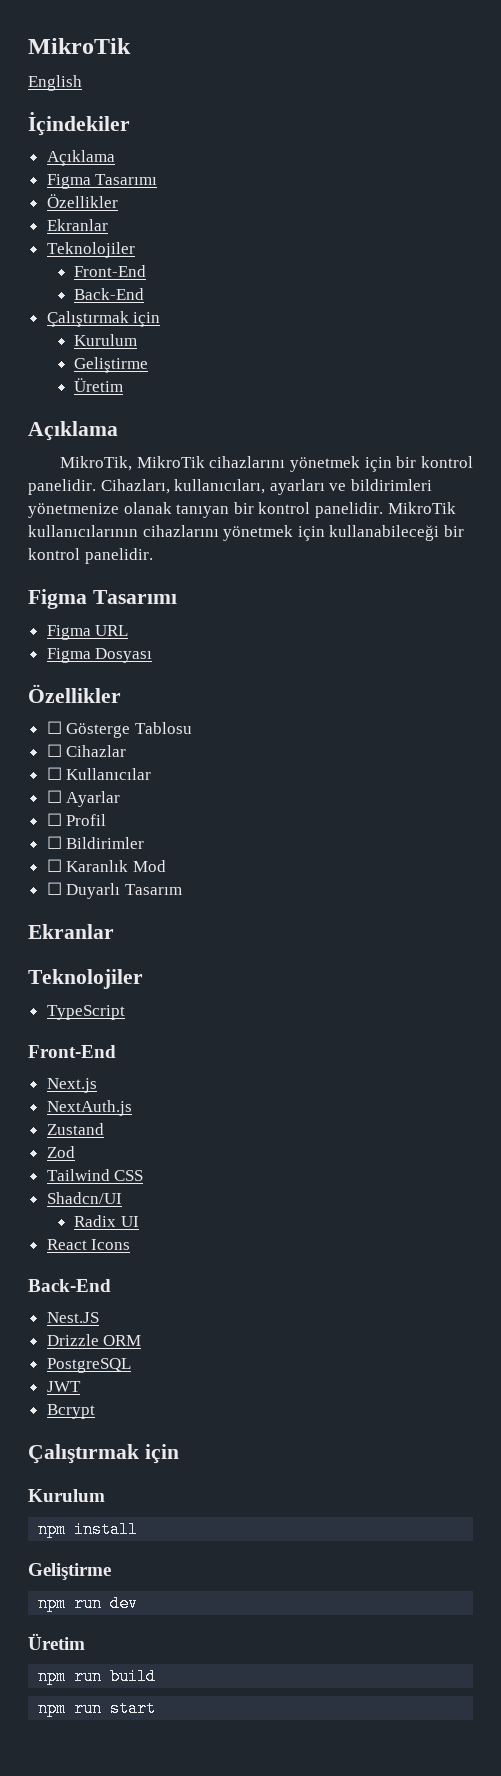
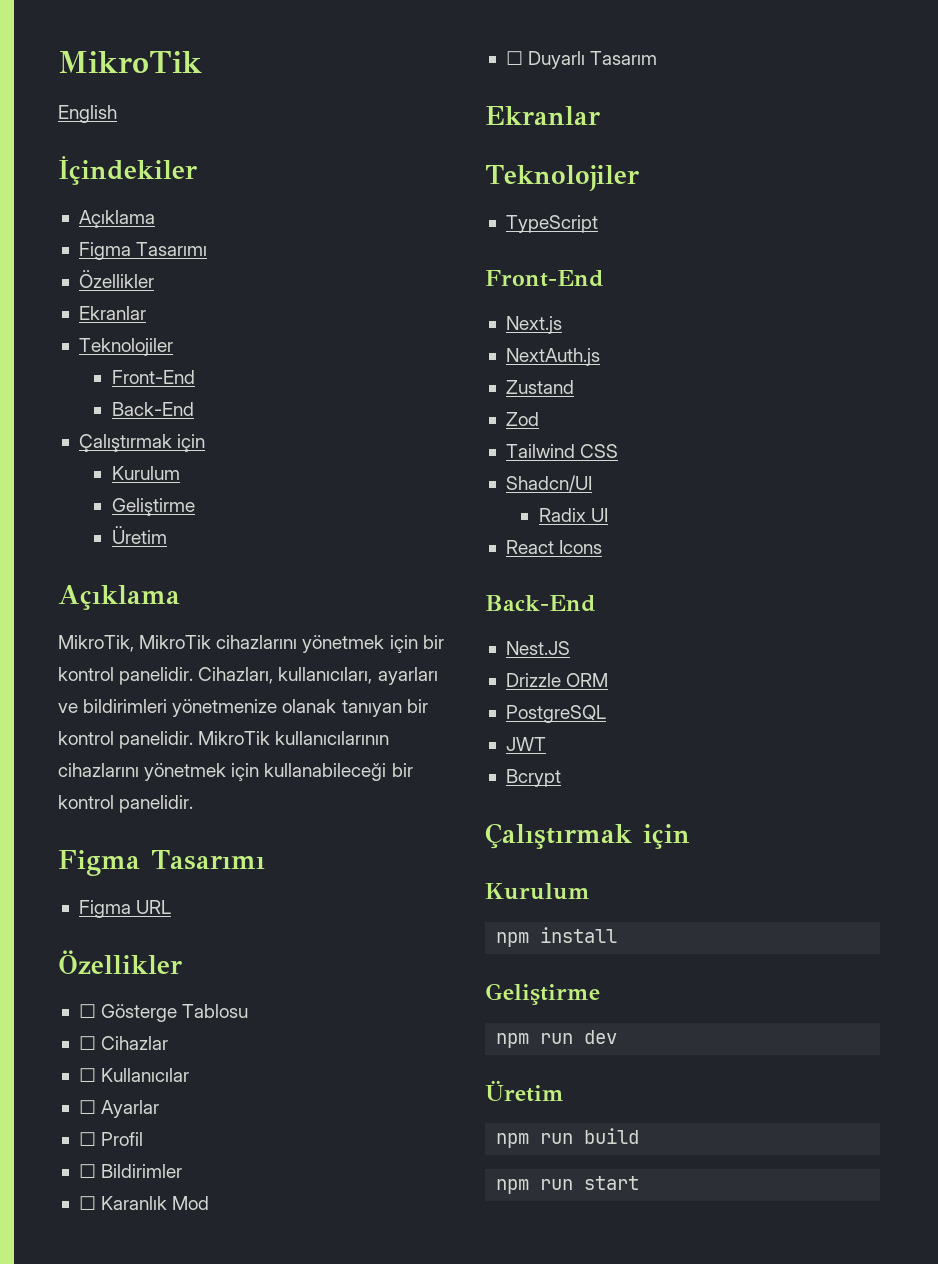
- Figma Dosyası

